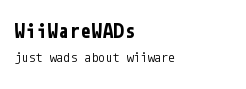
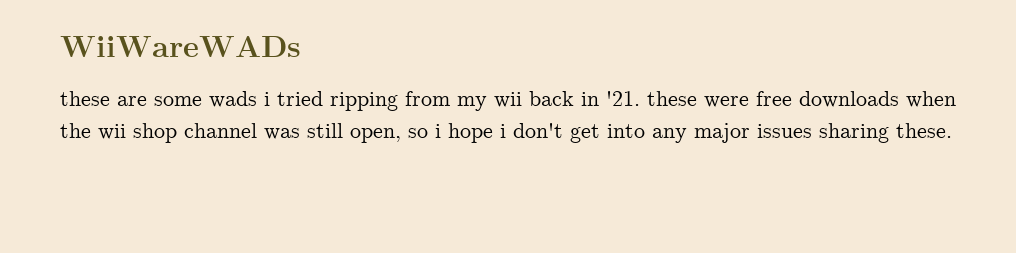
- just wads about wiiware
+ these are some wads i tried ripping from my wii back in '21. these were free downloads when the wii shop channel was still open, so i hope i don't get into any major issues sharing these.

